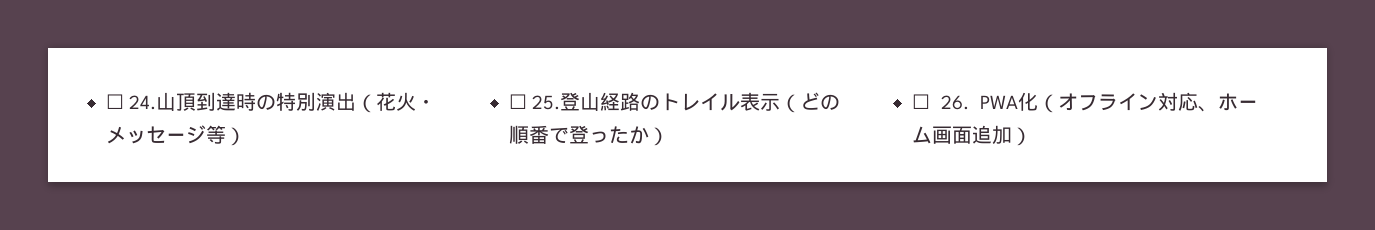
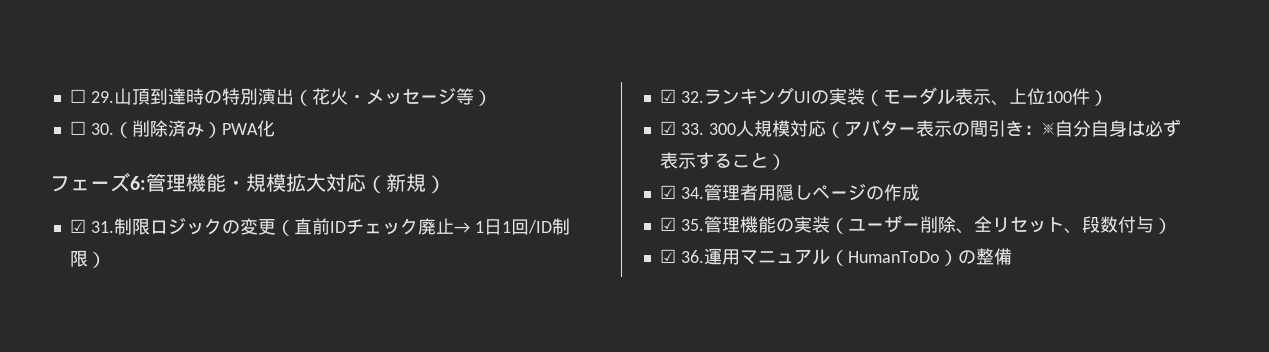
- ☐ 24.山頂到達時の特別演出（花火・メッセージ等）
+ ☐ 29.山頂到達時の特別演出（花火・メッセージ等）
- ☐ 25.登山経路のトレイル表示（どの順番で登ったか）
- ☐ 26. PWA化（オフライン対応、ホーム画面追加）
+ ☐ 30.（削除済み）PWA化
+ フェーズ6:管理機能・規模拡大対応（新規）
+ ☑ 31.制限ロジックの変更（直前IDチェック廃止→ 1日1回/ID制限）
+ ☑ 32.ランキングUIの実装（モーダル表示、上位100件）
+ ☑ 33. 300人規模対応（アバター表示の間引き：※自分自身は必ず表示すること）
+ ☑ 34.管理者用隠しページの作成
+ ☑ 35.管理機能の実装（ユーザー削除、全リセット、段数付与）
+ ☑ 36.運用マニュアル（HumanToDo）の整備

